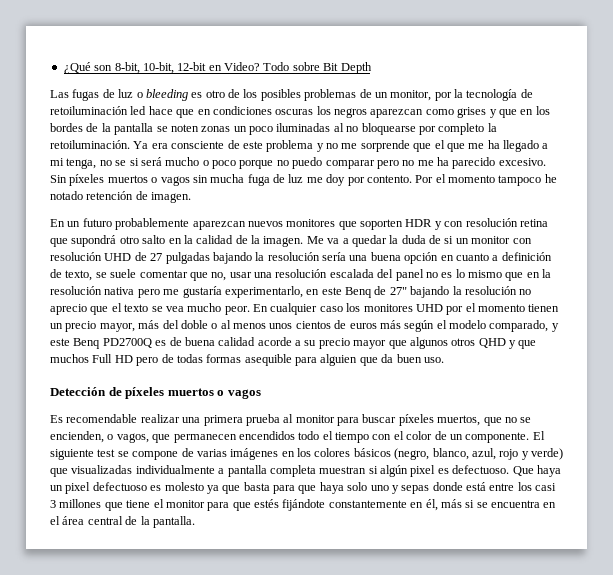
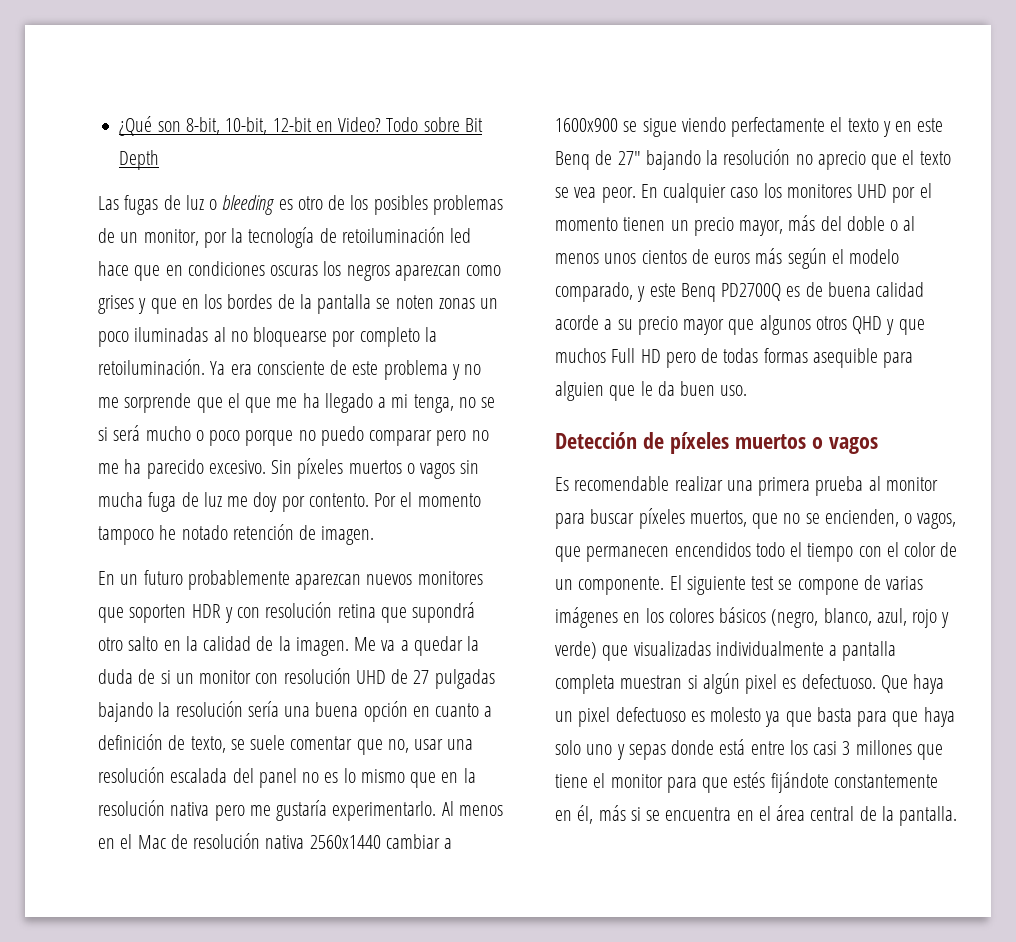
- Me va a quedar la duda de si un monitor con resolución UHD de 27 pulgadas bajando la resolución sería una buena opción en cuanto a definición de texto, se suele comentar que no, usar una resolución escalada del panel no es lo mismo que en la resolución nativa pero me gustaría experimentarlo, en este Benq de 27" bajando la resolución no aprecio que el texto se vea mucho peor.
+ Me va a quedar la duda de si un monitor con resolución UHD de 27 pulgadas bajando la resolución sería una buena opción en cuanto a definición de texto, se suele comentar que no, usar una resolución escalada del panel no es lo mismo que en la resolución nativa pero me gustaría experimentarlo. Al menos en el Mac de resolución nativa 2560x1440 cambiar a 1600x900 se sigue viendo perfectamente el texto y en este Benq de 27" bajando la resolución no aprecio que el texto se vea peor.
- En cualquier caso los monitores UHD por el momento tienen un precio mayor, más del doble o al menos unos cientos de euros más según el modelo comparado, y este Benq PD2700Q es de buena calidad acorde a su precio mayor que algunos otros QHD y que muchos Full HD pero de todas formas asequible para alguien que da buen uso.
+ En cualquier caso los monitores UHD por el momento tienen un precio mayor, más del doble o al menos unos cientos de euros más según el modelo comparado, y este Benq PD2700Q es de buena calidad acorde a su precio mayor que algunos otros QHD y que muchos Full HD pero de todas formas asequible para alguien que le da buen uso.

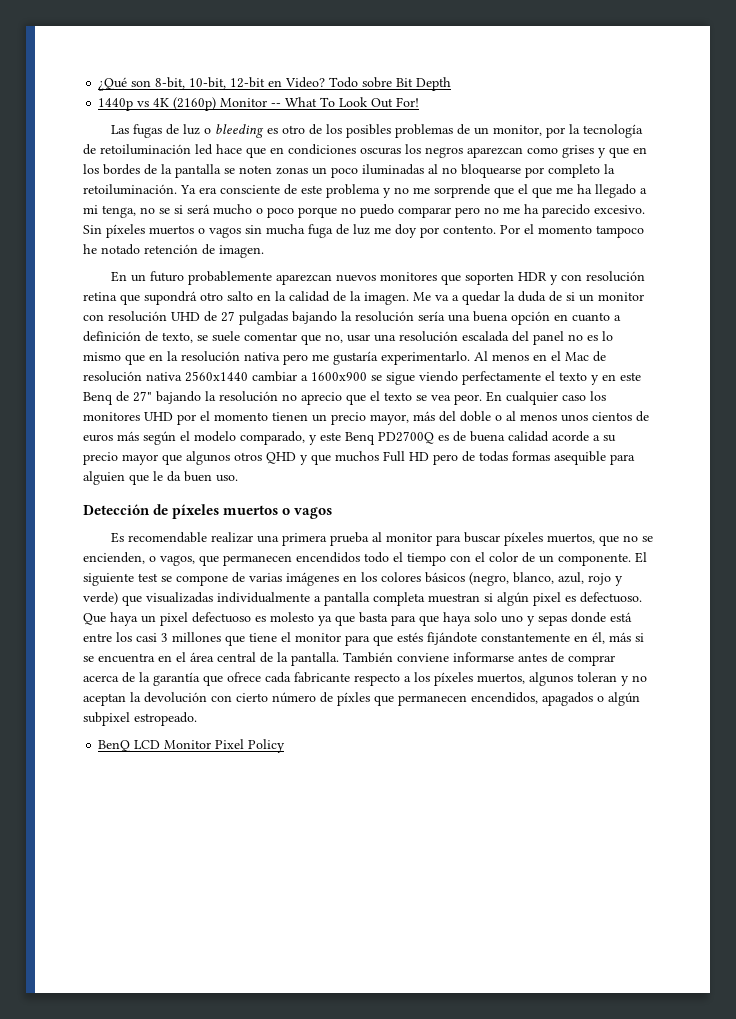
+ 1440p vs 4K (2160p) Monitor -- What To Look Out For!
+ También conviene informarse antes de comprar acerca de la garantía que ofrece cada fabricante respecto a los píxeles muertos, algunos toleran y no aceptan la devolución con cierto número de píxles que permanecen encendidos, apagados o algún subpixel estropeado.
+ BenQ LCD Monitor Pixel Policy

